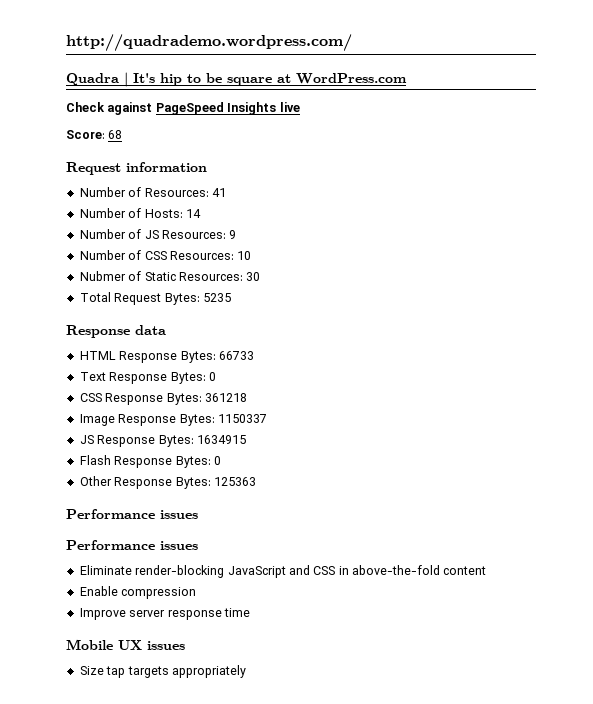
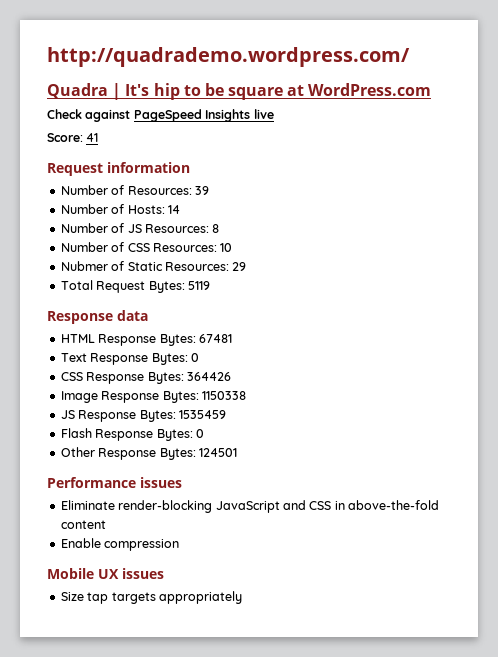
- Score: 68
+ Score: 41
- Number of Resources: 41
+ Number of Resources: 39
- Number of JS Resources: 9
+ Number of JS Resources: 8
- Nubmer of Static Resources: 30
+ Nubmer of Static Resources: 29
- Total Request Bytes: 5235
+ Total Request Bytes: 5119
- HTML Response Bytes: 66733
+ HTML Response Bytes: 67481
- CSS Response Bytes: 361218
+ CSS Response Bytes: 364426
- Image Response Bytes: 1150337
+ Image Response Bytes: 1150338
- JS Response Bytes: 1634915
+ JS Response Bytes: 1535459
- Other Response Bytes: 125363
- Performance issues
+ Other Response Bytes: 124501
- Improve server response time

